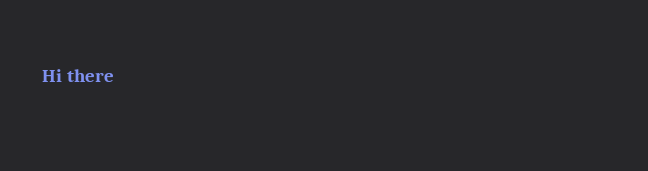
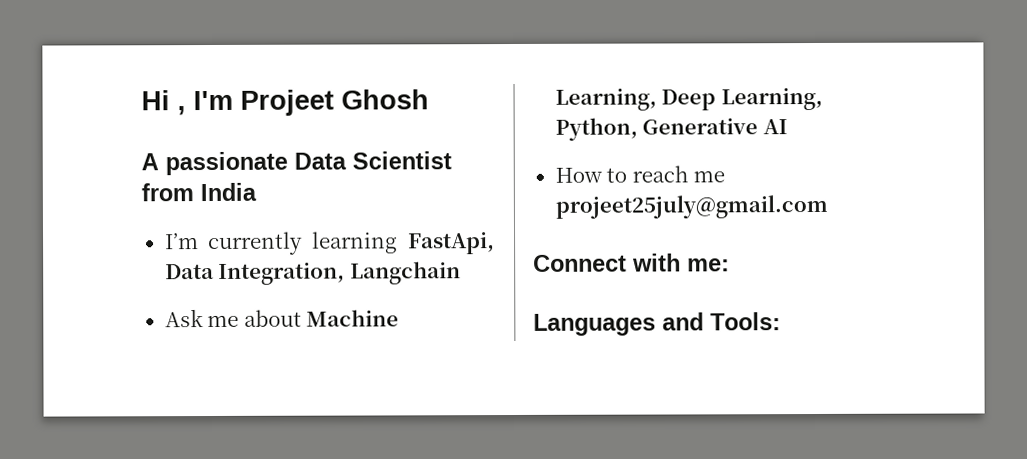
- Hi there
+ Hi , I'm Projeet Ghosh
+ A passionate Data Scientist from India
+ I’m currently learning FastApi, Data Integration, Langchain
+ Ask me about Machine Learning, Deep Learning, Python, Generative AI
+ How to reach me projeet25july@gmail.com
+ Connect with me:
+ Languages and Tools:

